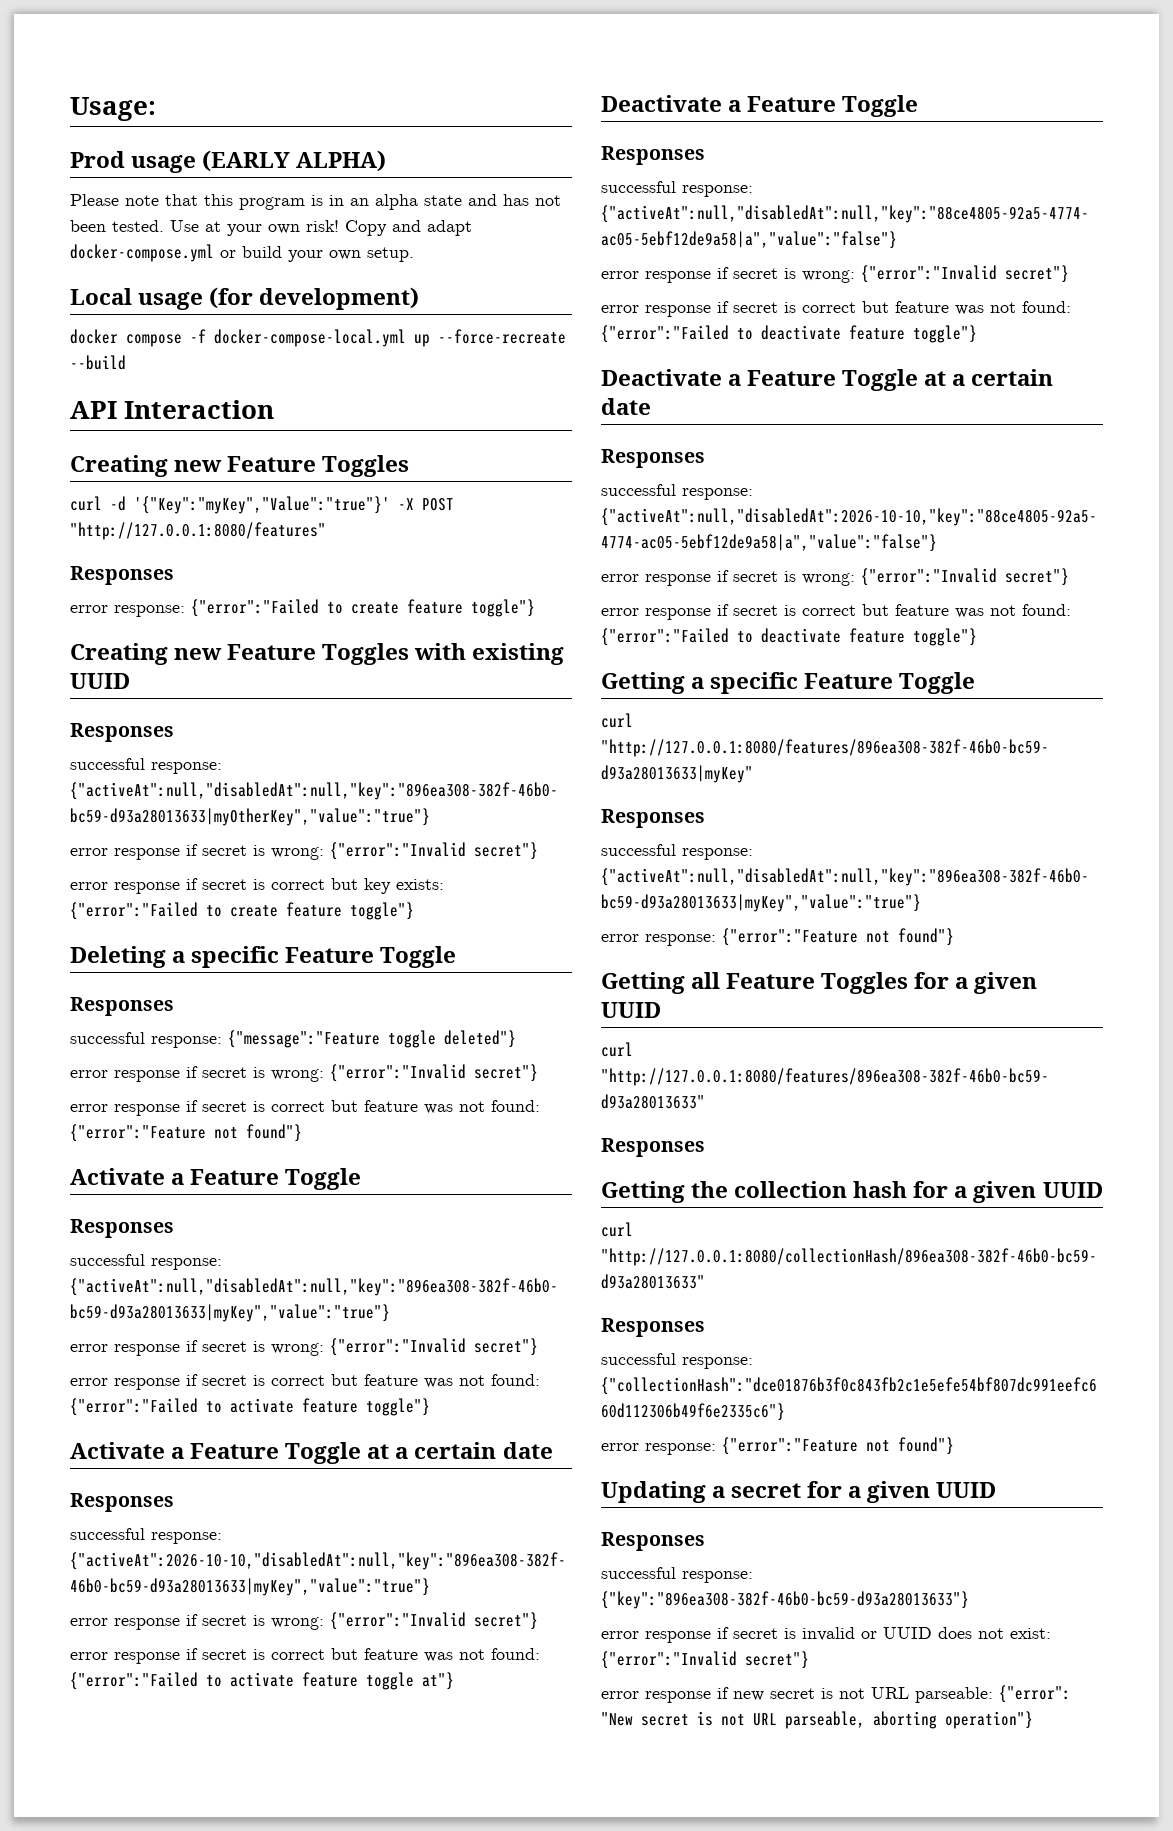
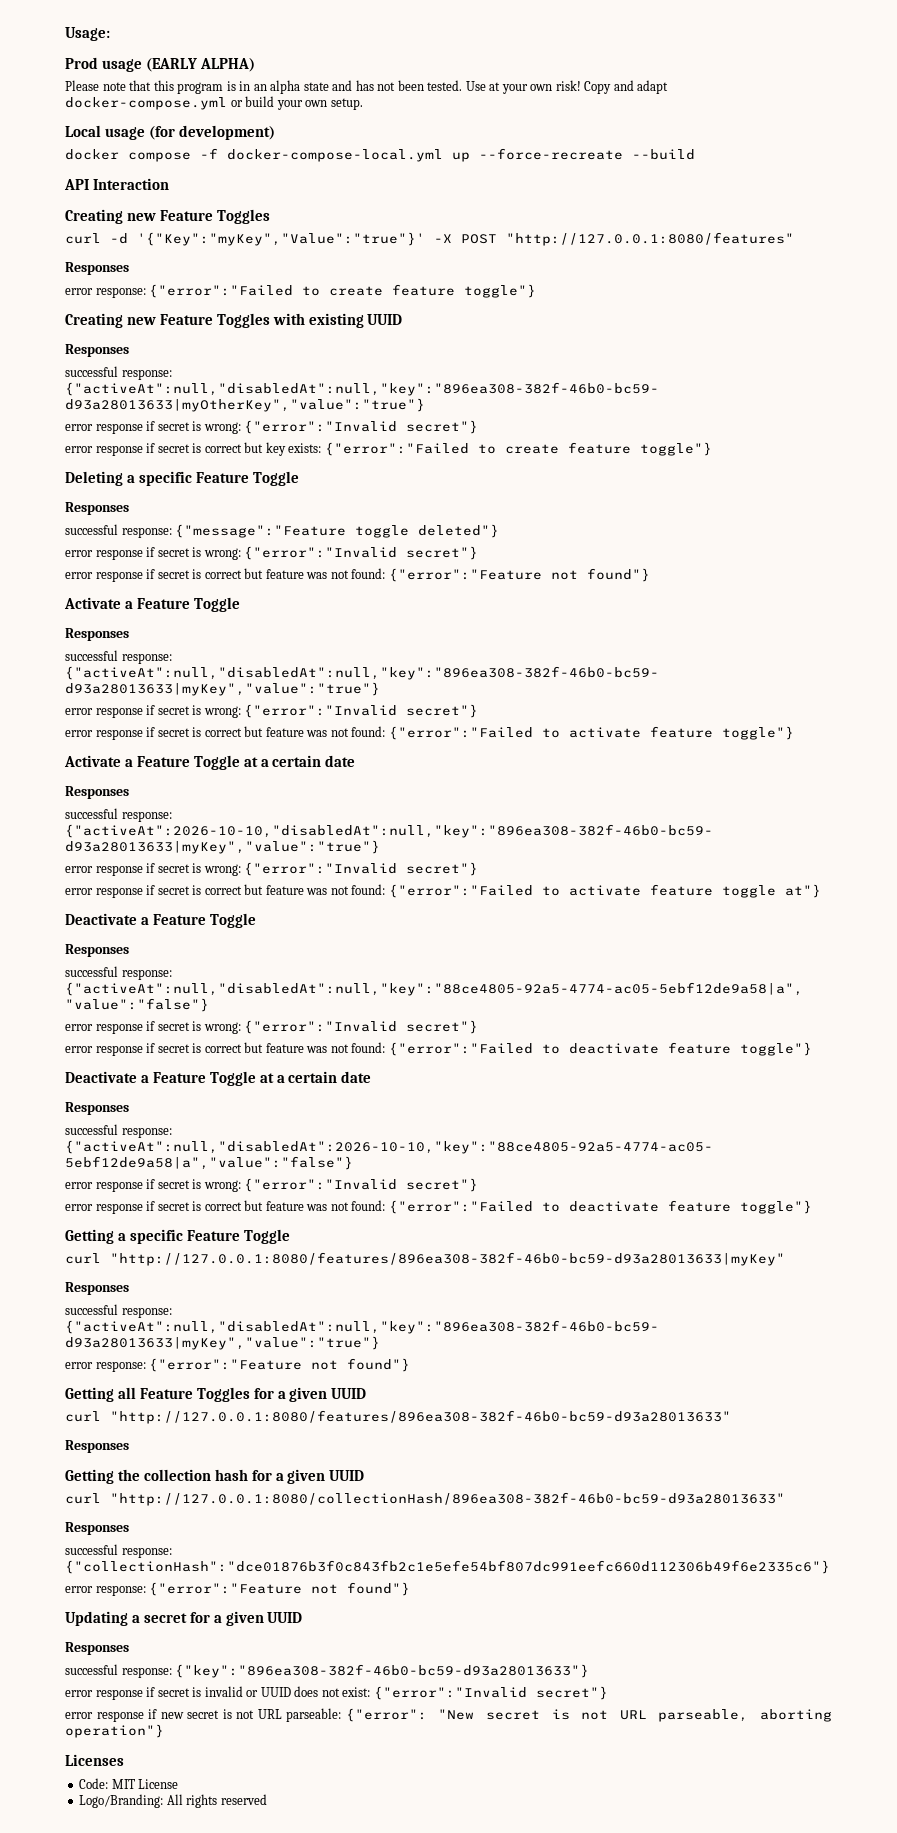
+ Licenses
+ Code: MIT License
+ Logo/Branding: All rights reserved

